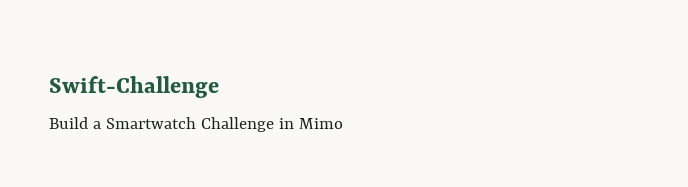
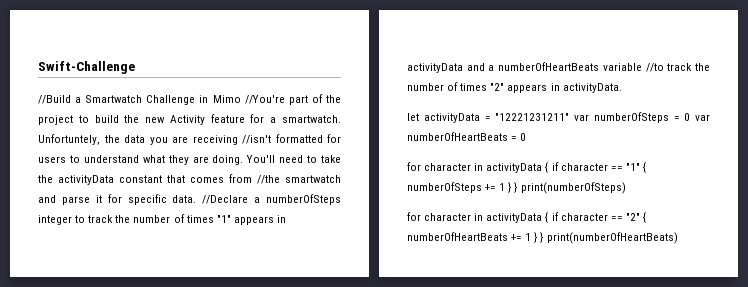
- Build a Smartwatch Challenge in Mimo
+ //Build a Smartwatch Challenge in Mimo //You're part of the project to build the new Activity feature for a smartwatch. Unfortuntely, the data you are receiving //isn't formatted for users to understand what they are doing. You'll need to take the activityData constant that comes from //the smartwatch and parse it for specific data. //Declare a numberOfSteps integer to track the number of times "1" appears in activityData and a numberOfHeartBeats variable //to track the number of times "2" appears in activityData.
+ let activityData = "12221231211" var numberOfSteps = 0 var numberOfHeartBeats = 0
+ for character in activityData { if character == "1" { numberOfSteps += 1 } } print(numberOfSteps)
+ for character in activityData { if character == "2" { numberOfHeartBeats += 1 } } print(numberOfHeartBeats)

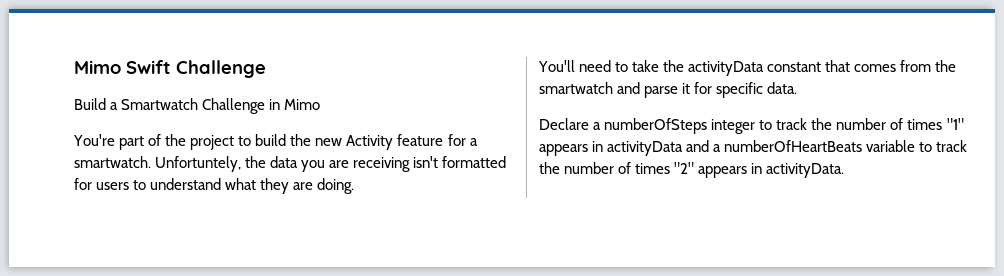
- Swift-Challenge
- //Build a Smartwatch Challenge in Mimo //You're part of the project to build the new Activity feature for a smartwatch.
+ Mimo Swift Challenge
+ Build a Smartwatch Challenge in Mimo
+ You're part of the project to build the new Activity feature for a smartwatch.
- Unfortuntely, the data you are receiving //isn't formatted for users to understand what they are doing. You'll need to take the activityData constant that comes from //the smartwatch and parse it for specific data. //Declare a numberOfSteps integer to track the number of times "1" appears in activityData and a numberOfHeartBeats variable //to track the number of times "2" appears in activityData.
+ Unfortuntely, the data you are receiving isn't formatted for users to understand what they are doing.
+ You'll need to take the activityData constant that comes from the smartwatch and parse it for specific data.
+ Declare a numberOfSteps integer to track the number of times "1" appears in activityData and a numberOfHeartBeats variable to track the number of times "2" appears in activityData.
- let activityData = "12221231211" var numberOfSteps = 0 var numberOfHeartBeats = 0
- for character in activityData { if character == "1" { numberOfSteps += 1 } } print(numberOfSteps)
- for character in activityData { if character == "2" { numberOfHeartBeats += 1 } } print(numberOfHeartBeats)

